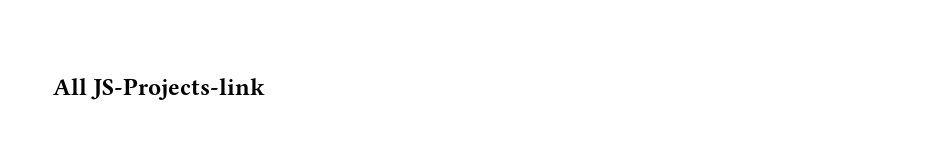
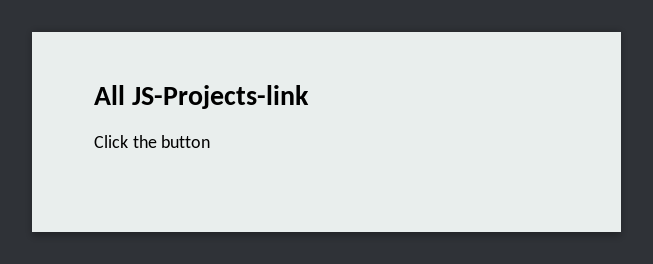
+ Click the button

